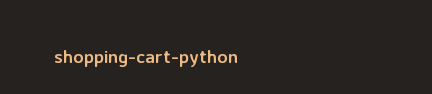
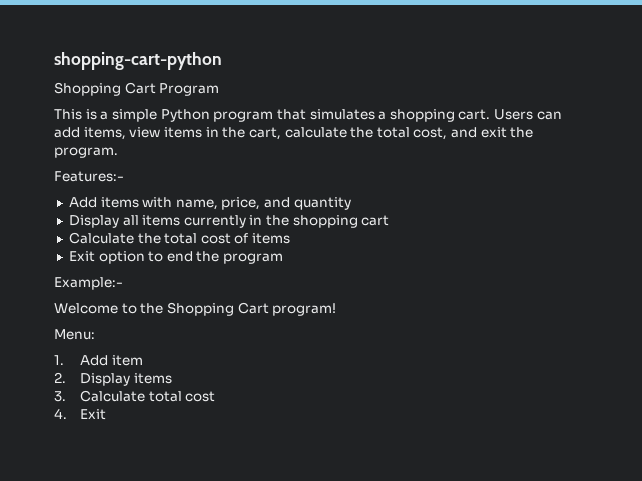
+ Shopping Cart Program
+ This is a simple Python program that simulates a shopping cart. Users can add items, view items in the cart, calculate the total cost, and exit the program.
+ Features:-
+ Add items with name, price, and quantity
+ Display all items currently in the shopping cart
+ Calculate the total cost of items
+ Exit option to end the program
+ Example:-
+ Welcome to the Shopping Cart program!
+ Menu:
+ 1. Add item
+ 2. Display items
+ 3. Calculate total cost
+ 4. Exit

